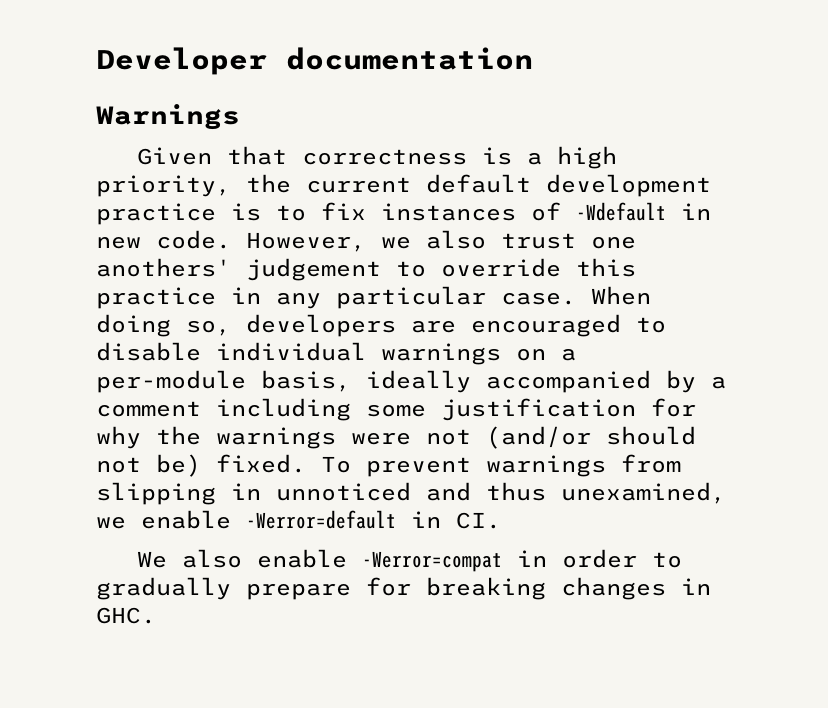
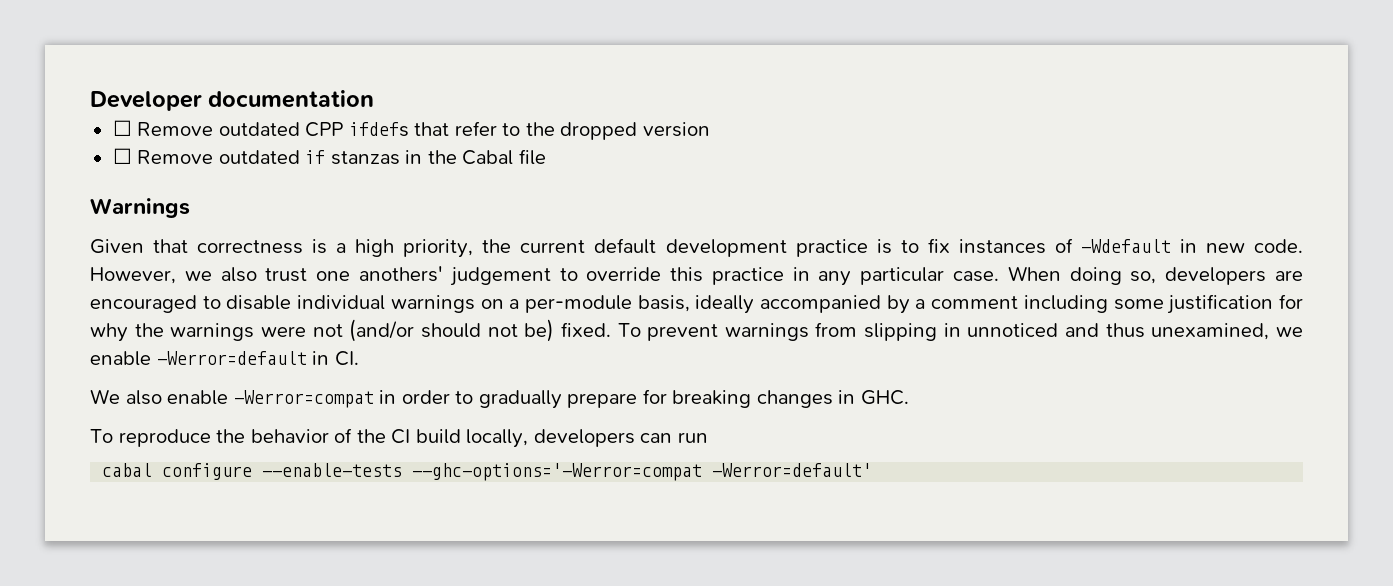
+ ☐ Remove outdated CPP ifdefs that refer to the dropped version
+ ☐ Remove outdated if stanzas in the Cabal file
+ To reproduce the behavior of the CI build locally, developers can run
+ cabal configure --enable-tests --ghc-options='-Werror=compat -Werror=default'

